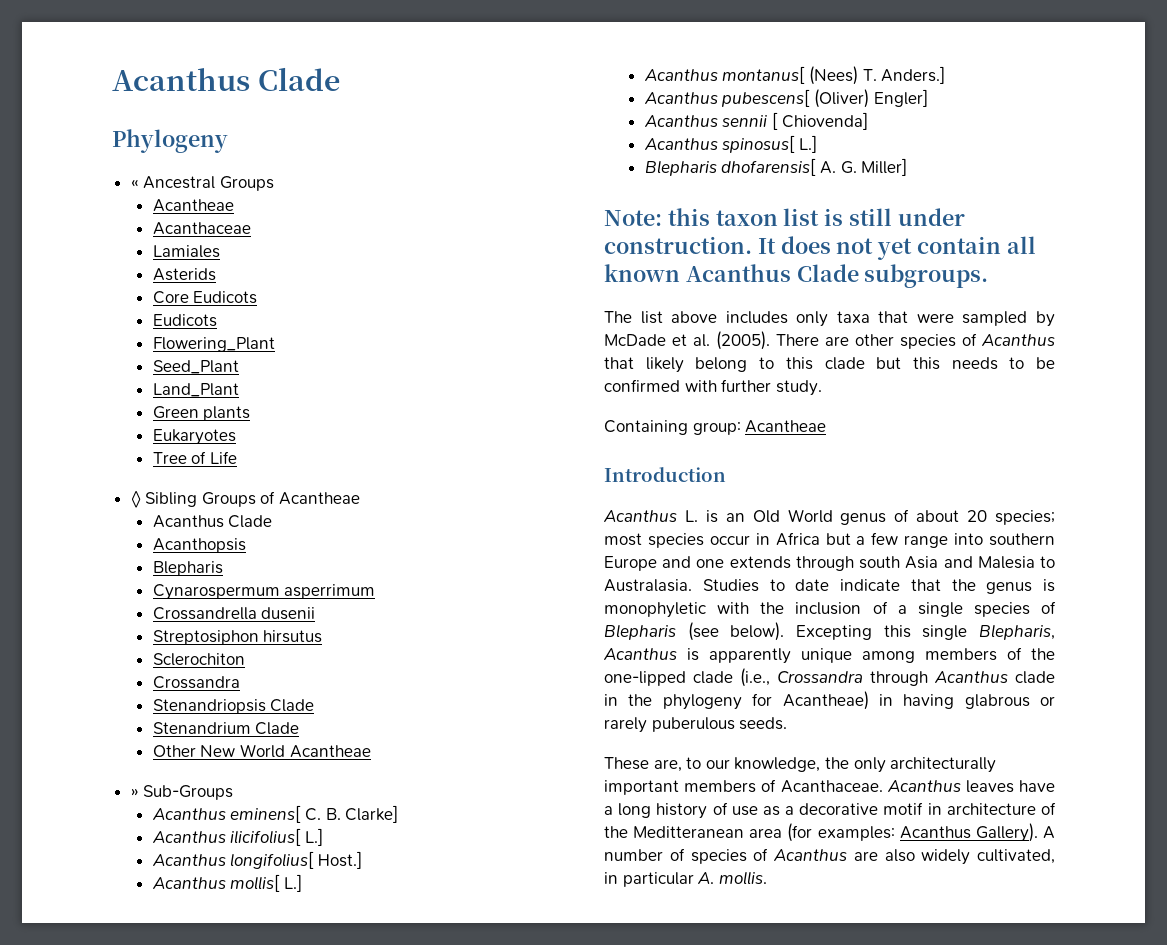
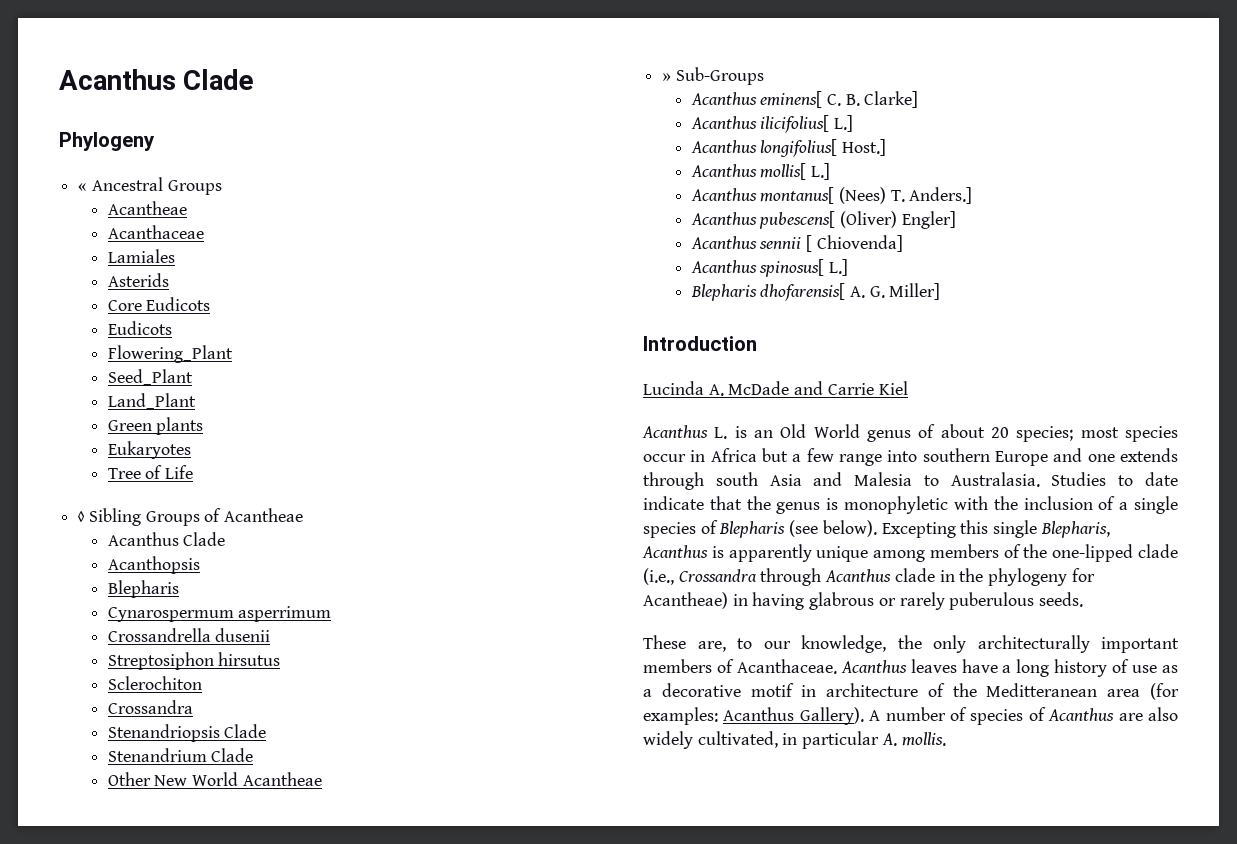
- Note: this taxon list is still under construction. It does not yet contain all known Acanthus Clade subgroups.
- The list above includes only taxa that were sampled by McDade et al. (2005). There are other species of Acanthus that likely belong to this clade but this needs to be confirmed with further study.
- Containing group: Acantheae
  Introduction
+ Lucinda A. McDade and Carrie Kiel

